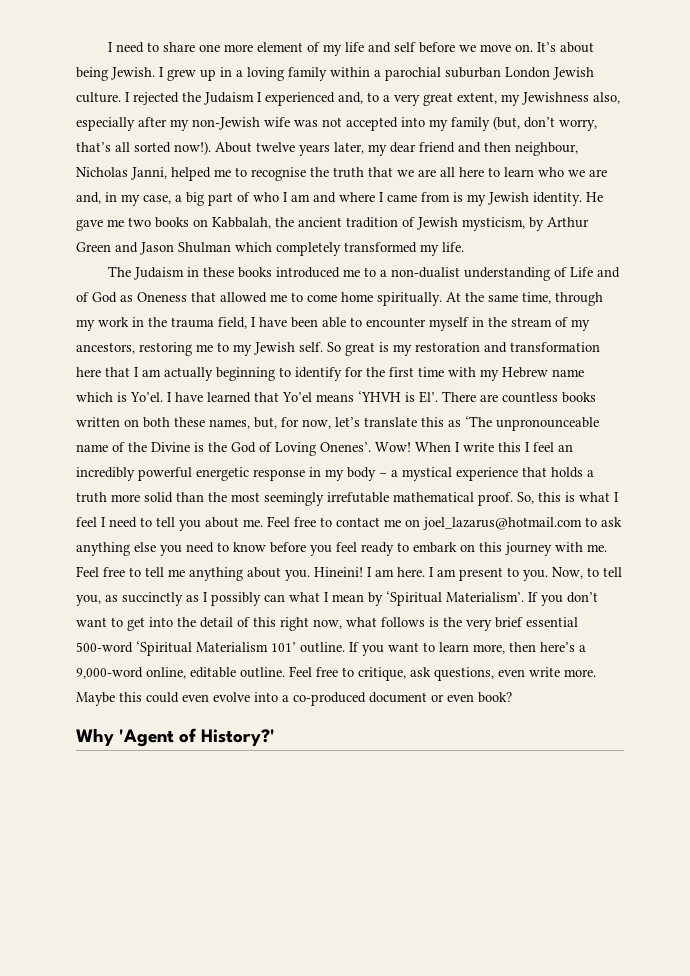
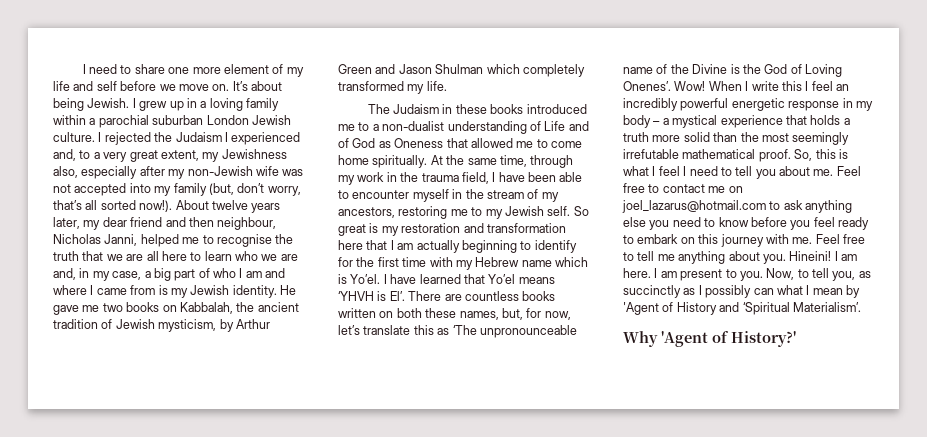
- Now, to tell you, as succinctly as I possibly can what I mean by ‘Spiritual Materialism’. If you don’t want to get into the detail of this right now, what follows is the very brief essential 500-word ‘Spiritual Materialism 101’ outline. If you want to learn more, then here’s a 9,000-word online, editable outline. Feel free to critique, ask questions, even write more. Maybe this could even evolve into a co-produced document or even book?
+ Now, to tell you, as succinctly as I possibly can what I mean by 'Agent of History and ‘Spiritual Materialism’.

